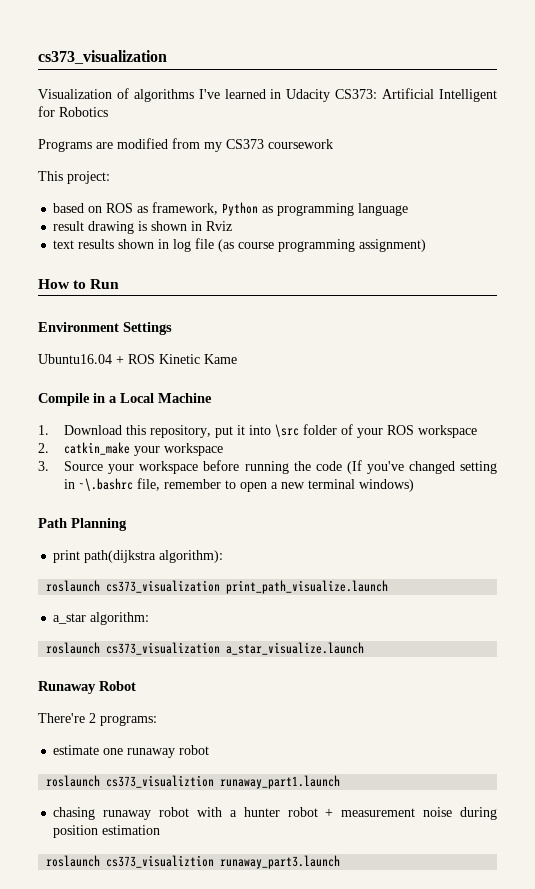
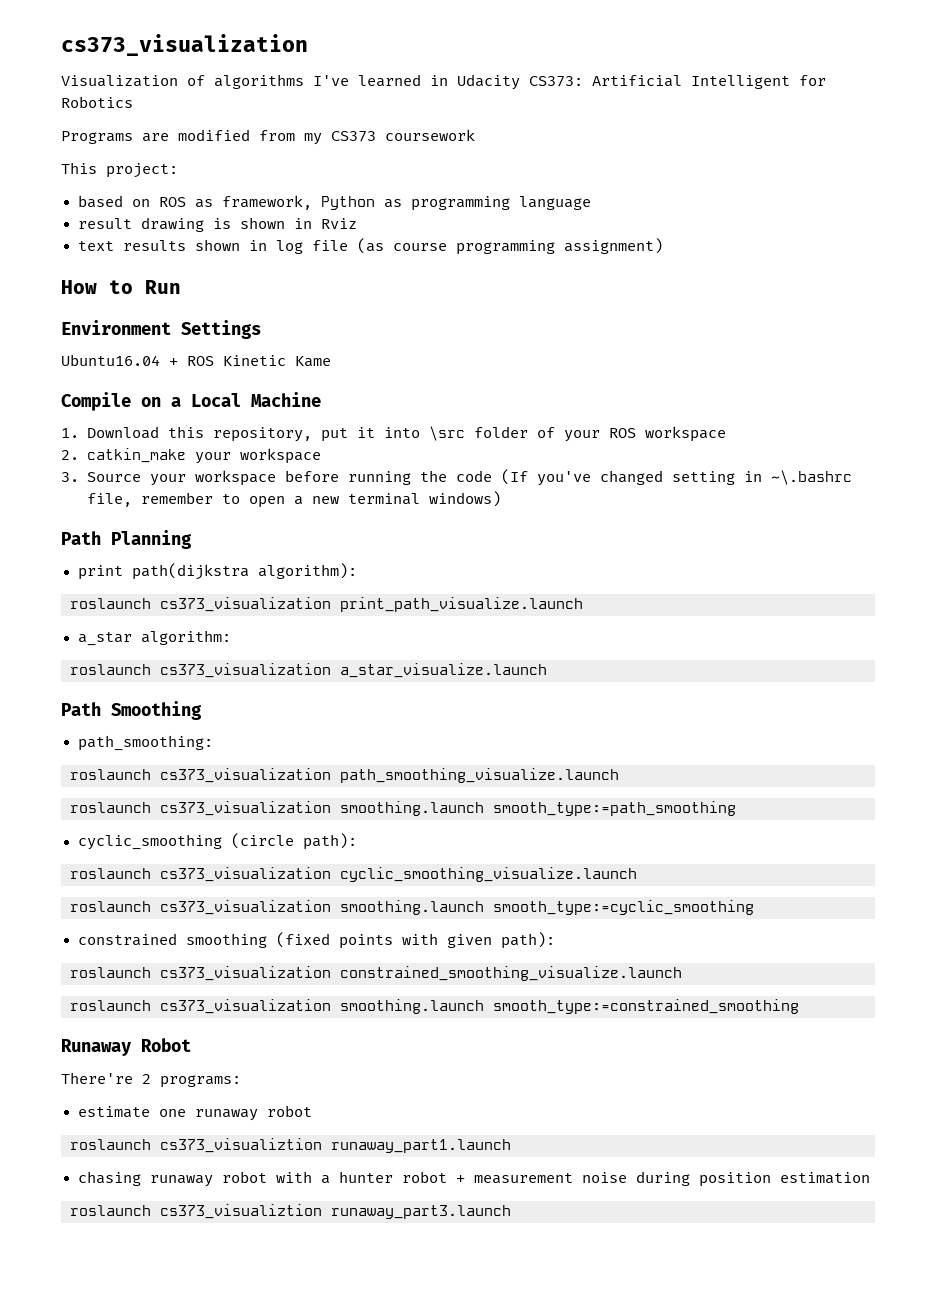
- Compile in a Local Machine
+ Compile on a Local Machine
+ Path Smoothing
+ path_smoothing:
+ roslaunch cs373_visualization path_smoothing_visualize.launch
+ roslaunch cs373_visualization smoothing.launch smooth_type:=path_smoothing
+ cyclic_smoothing (circle path):
+ roslaunch cs373_visualization cyclic_smoothing_visualize.launch
+ roslaunch cs373_visualization smoothing.launch smooth_type:=cyclic_smoothing
+ constrained smoothing (fixed points with given path):
+ roslaunch cs373_visualization constrained_smoothing_visualize.launch
+ roslaunch cs373_visualization smoothing.launch smooth_type:=constrained_smoothing

